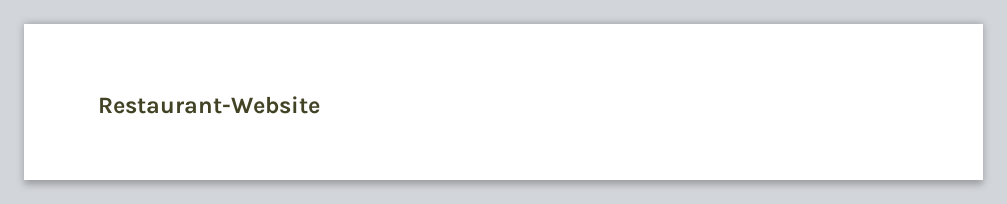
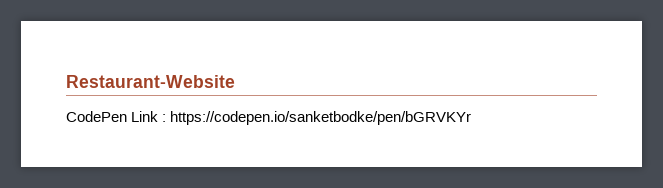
+ CodePen Link : https://codepen.io/sanketbodke/pen/bGRVKYr

